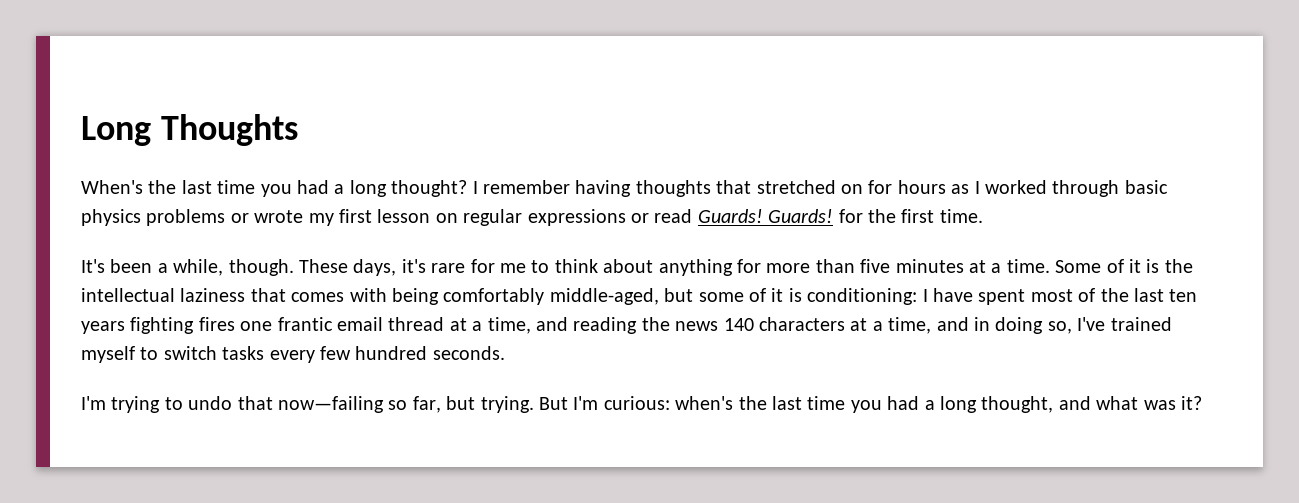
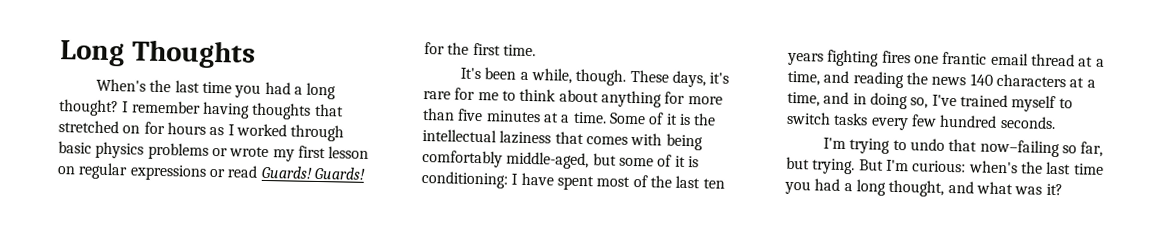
- I'm trying to undo that now—failing so far, but trying.
+ I'm trying to undo that now–failing so far, but trying.

